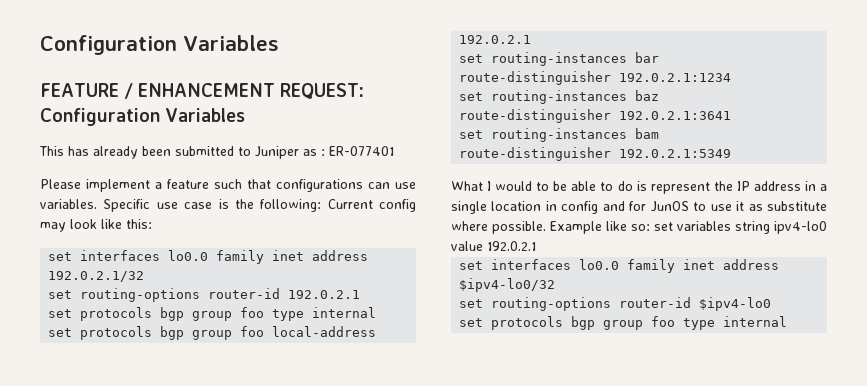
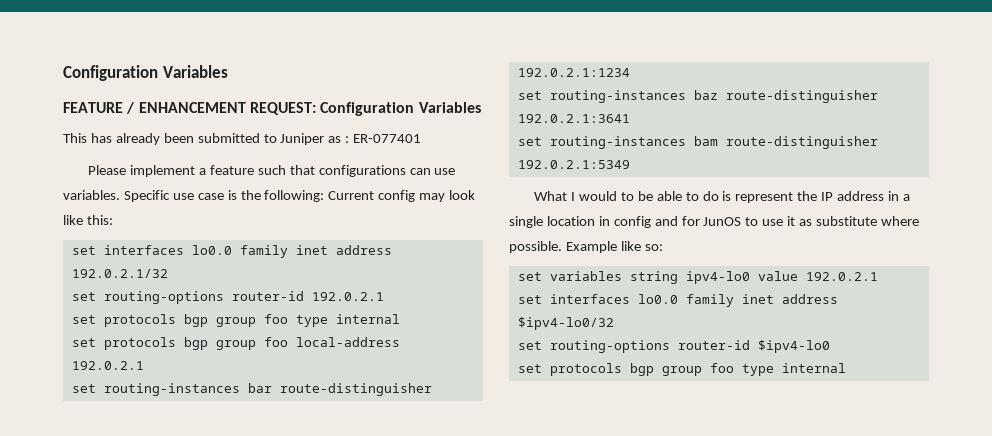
- Example like so: set variables string ipv4-lo0 value 192.0.2.1
+ Example like so:
+ set variables string ipv4-lo0 value 192.0.2.1

